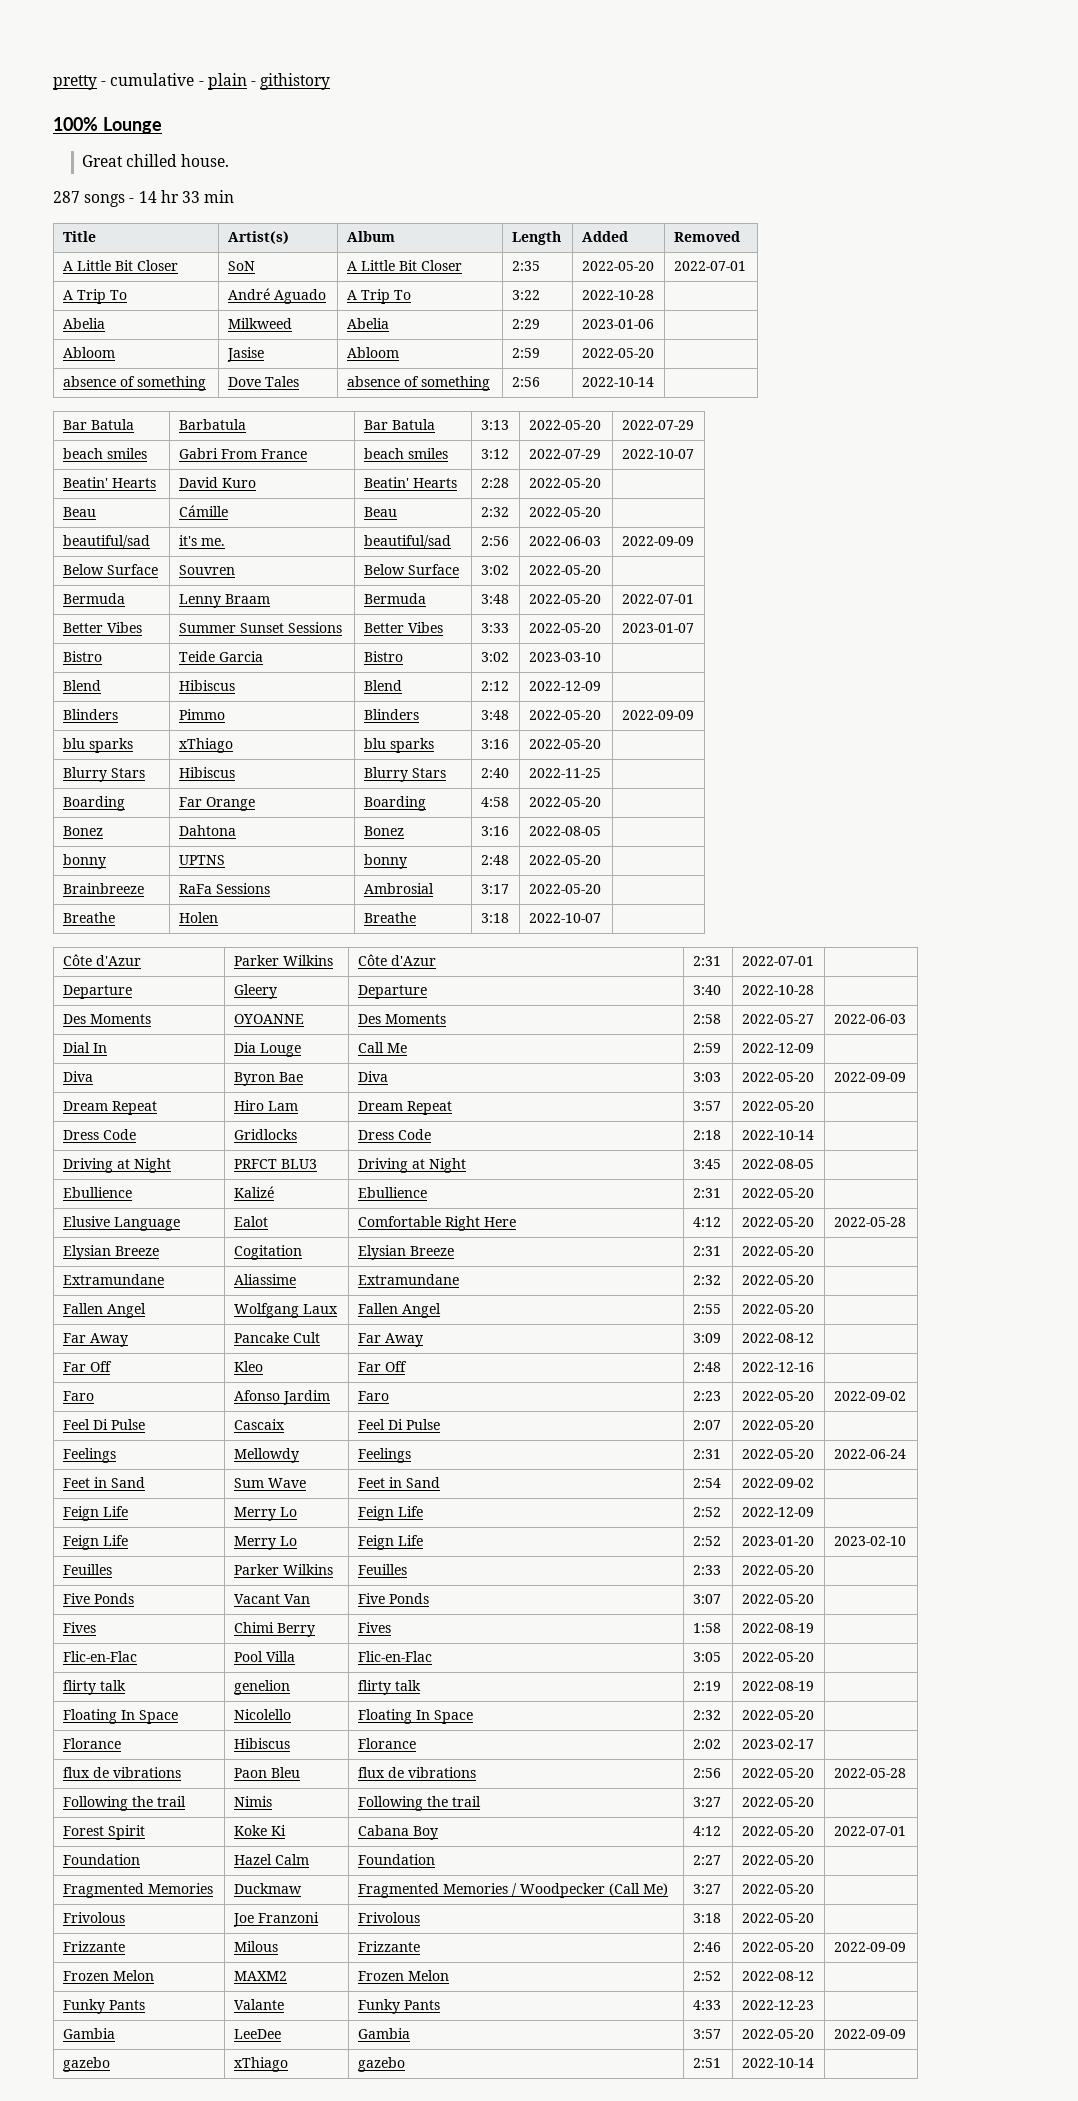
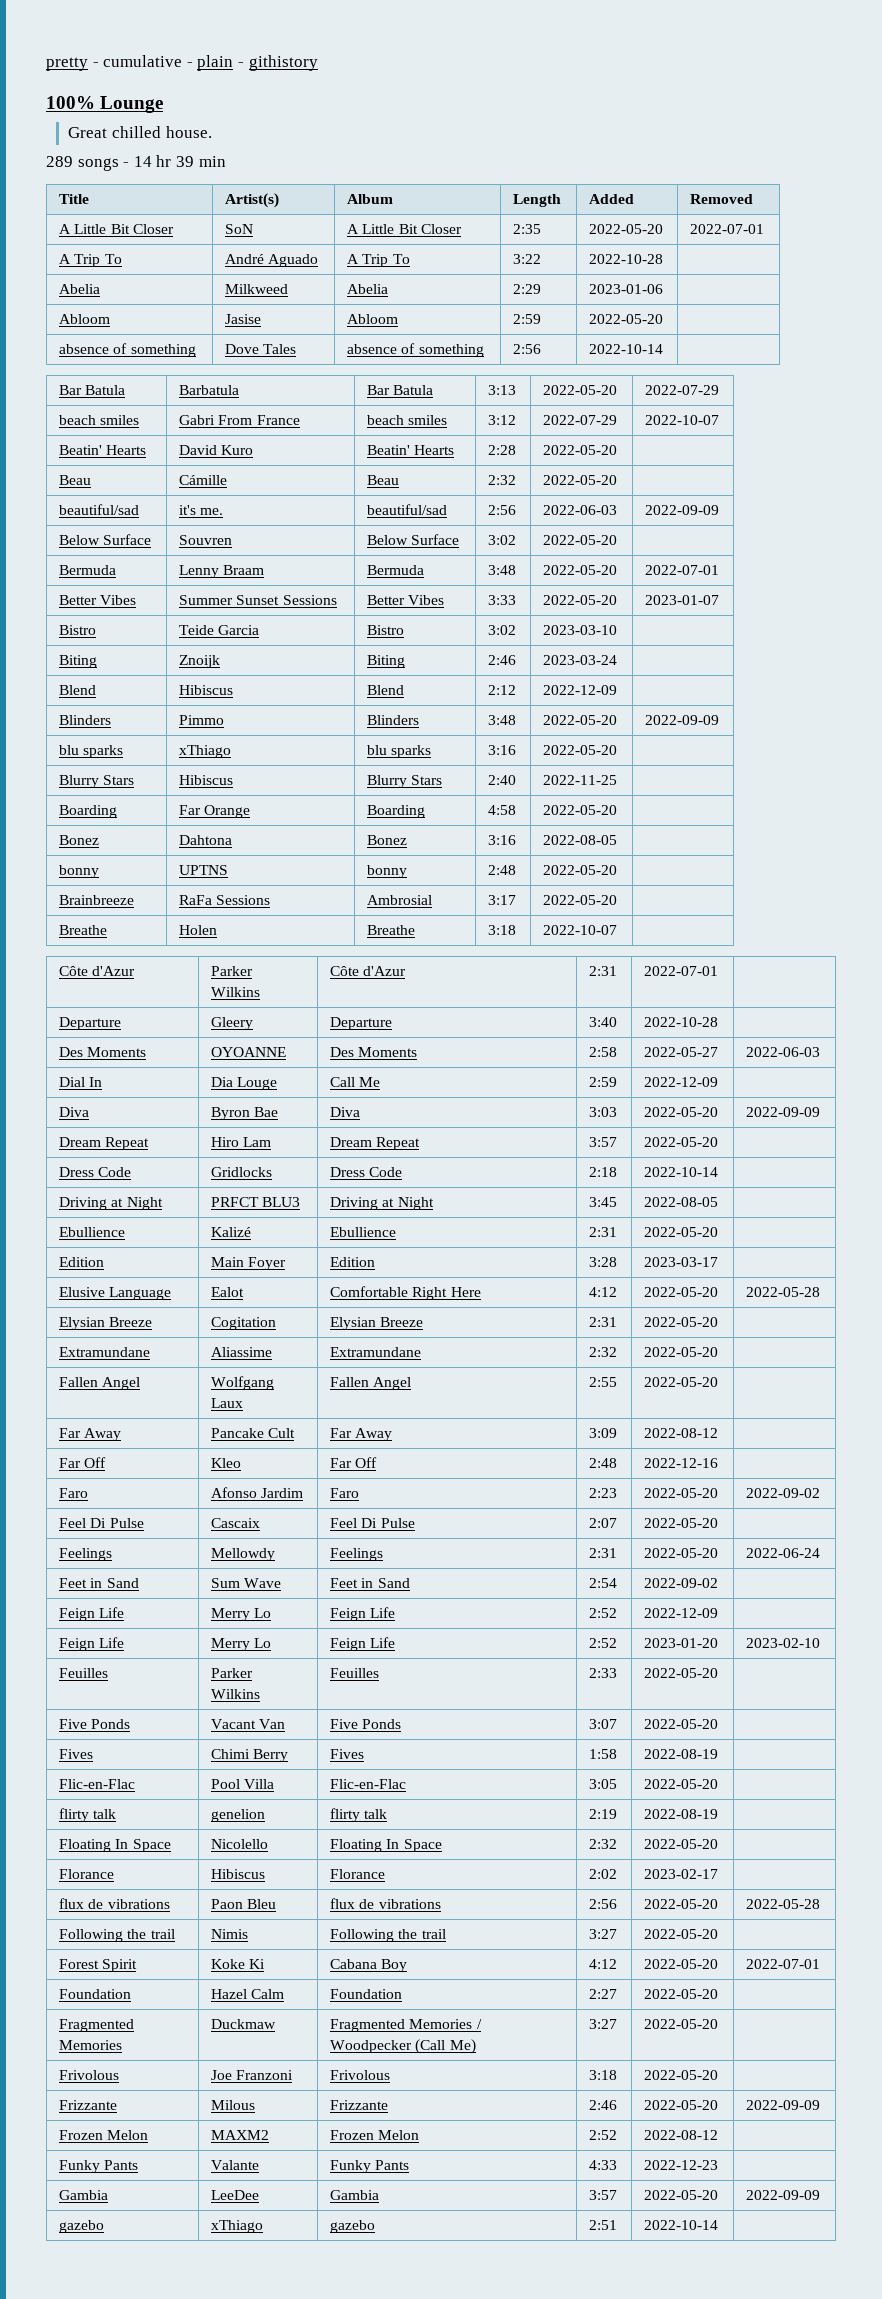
- 287 songs - 14 hr 33 min
+ 289 songs - 14 hr 39 min
+ Biting | Znoijk | Biting | 2:46 | 2023-03-24 |
+ Edition | Main Foyer | Edition | 3:28 | 2023-03-17 |

